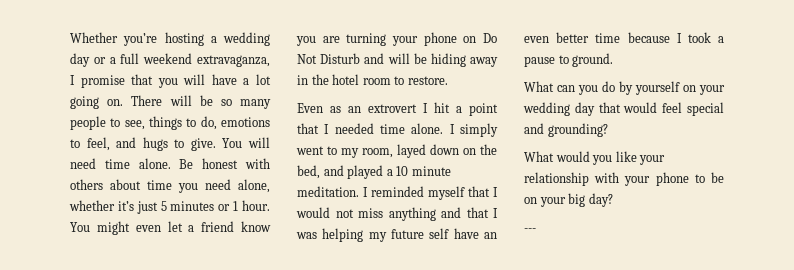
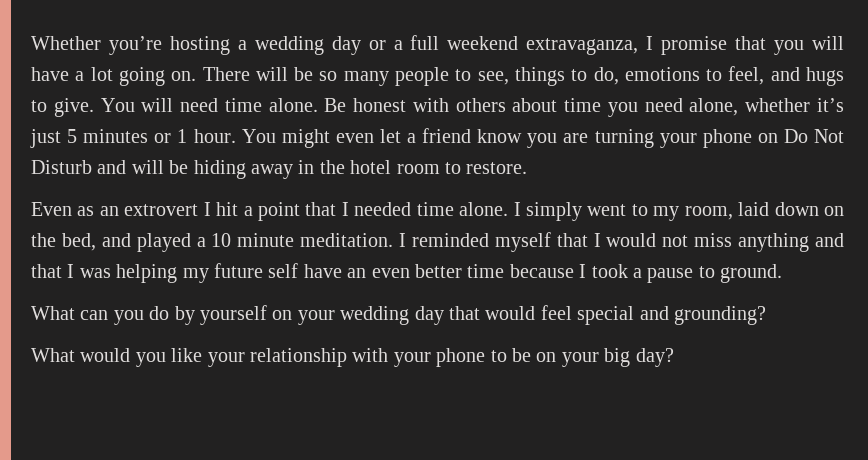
- I simply went to my room, layed down on the bed, and played a 10 minute meditation.
+ I simply went to my room, laid down on the bed, and played a 10 minute meditation.
- ---

